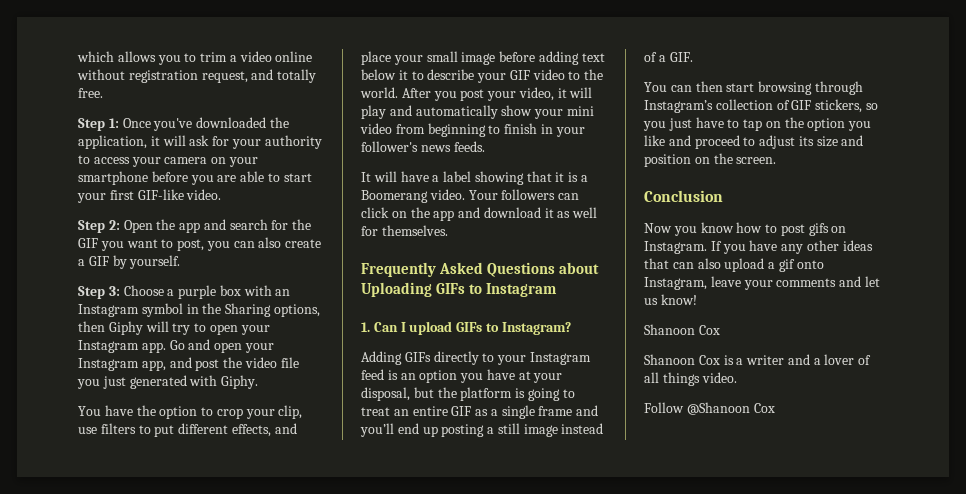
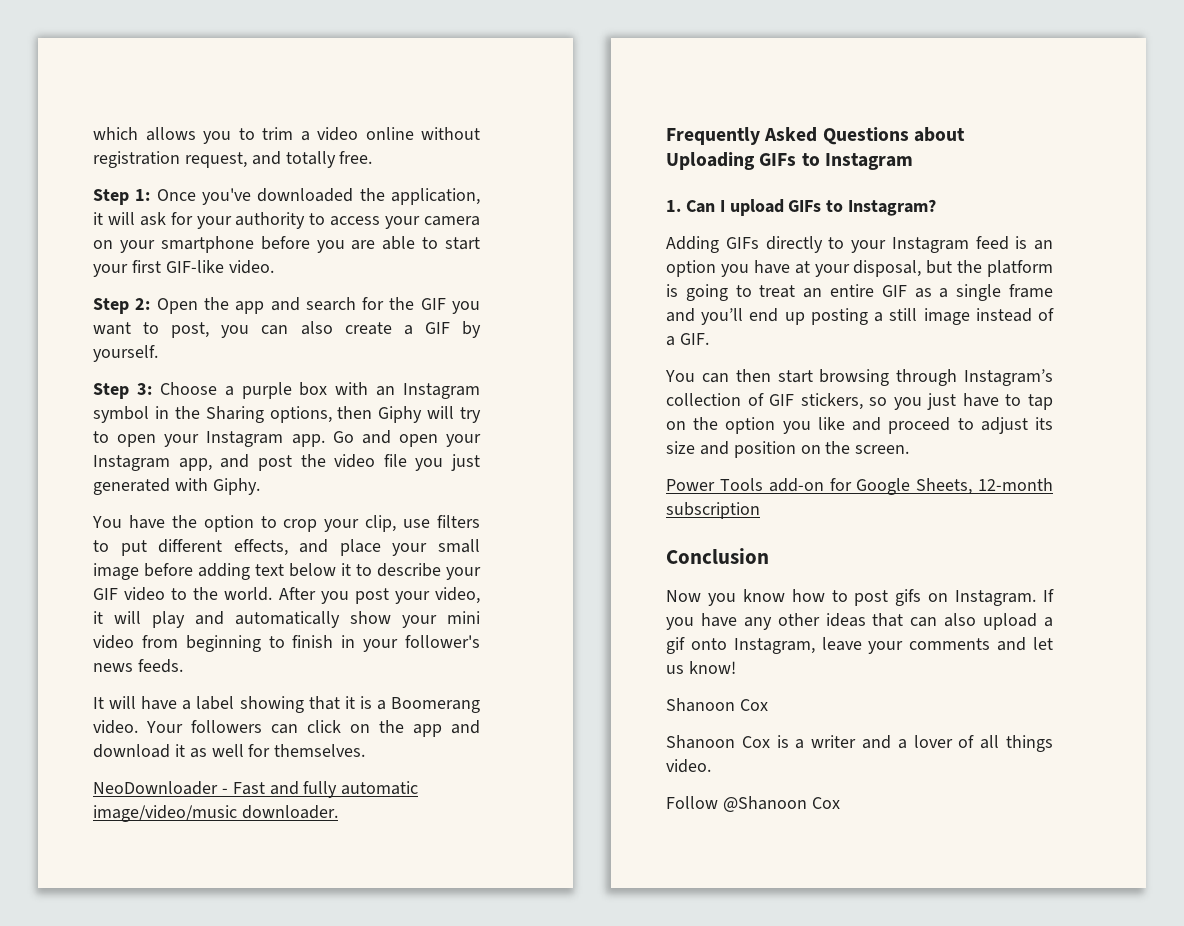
+ NeoDownloader - Fast and fully automatic image/video/music downloader.
+ Power Tools add-on for Google Sheets, 12-month subscription

